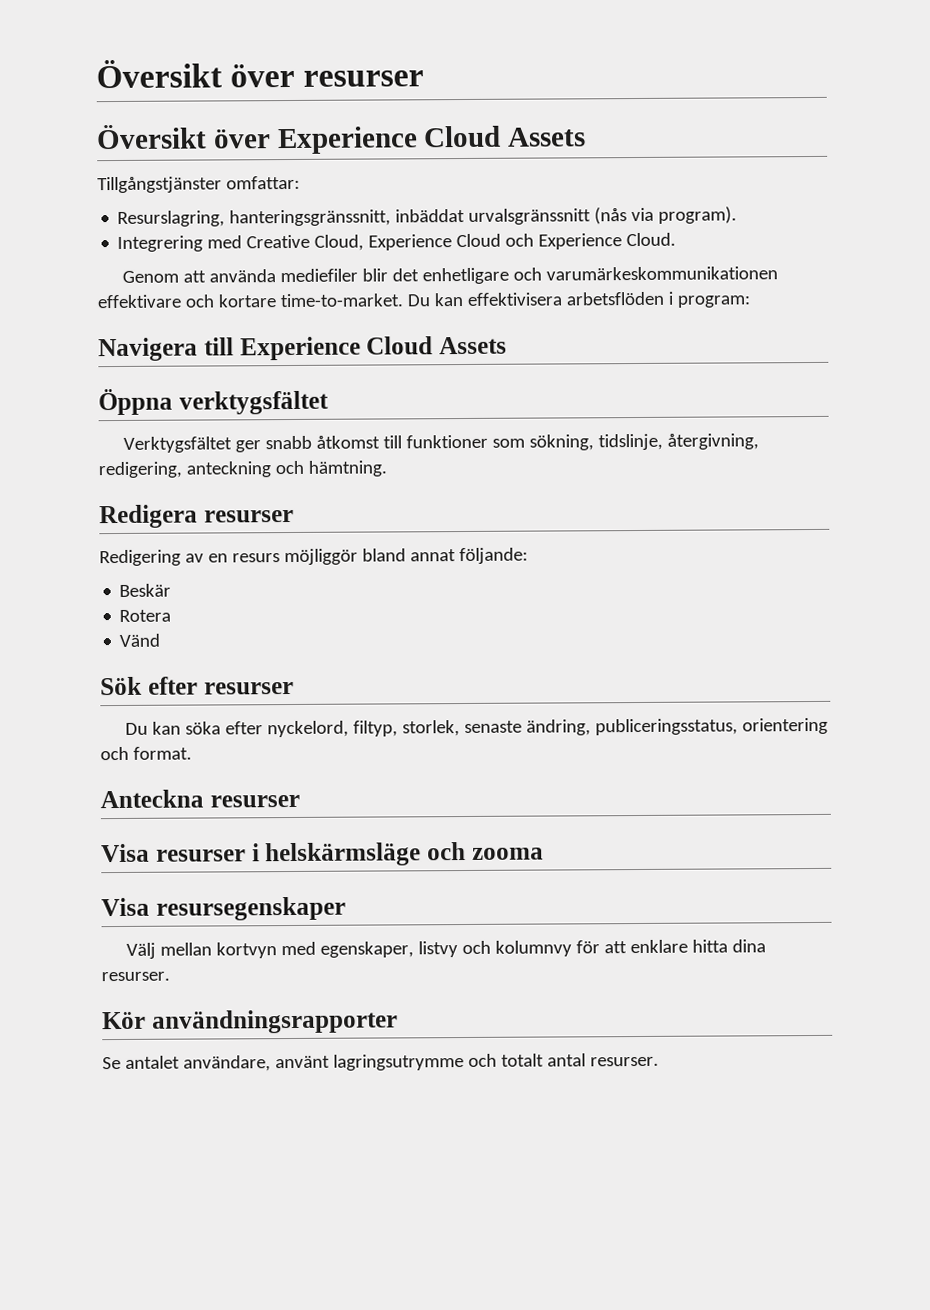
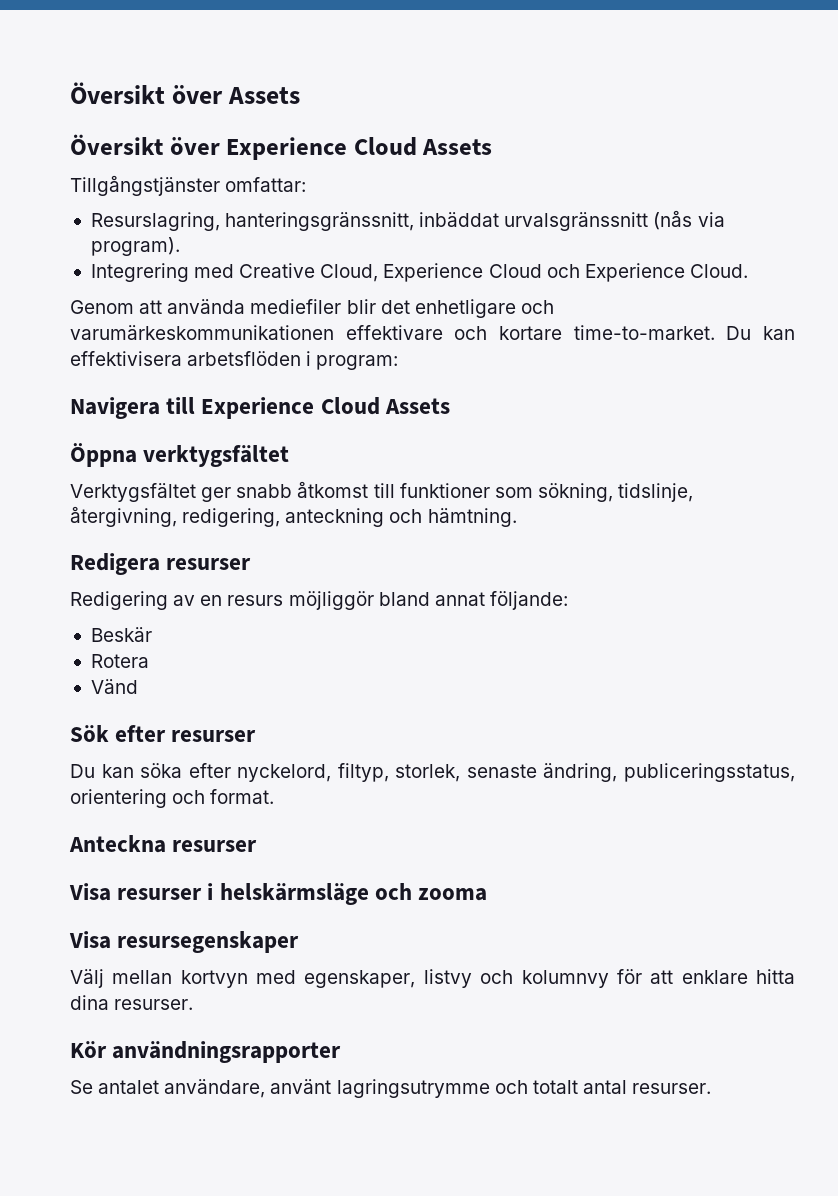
- Översikt över resurser
+ Översikt över Assets

